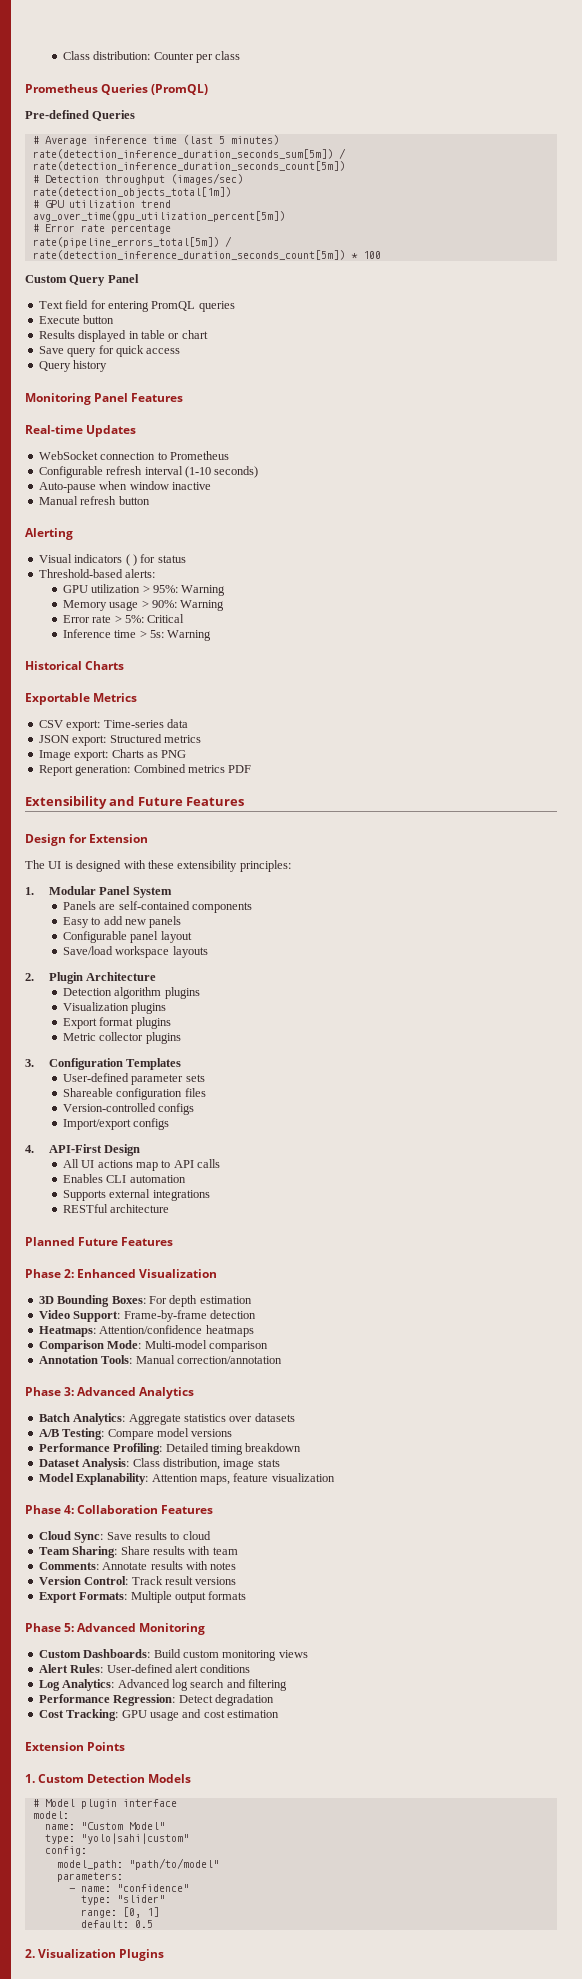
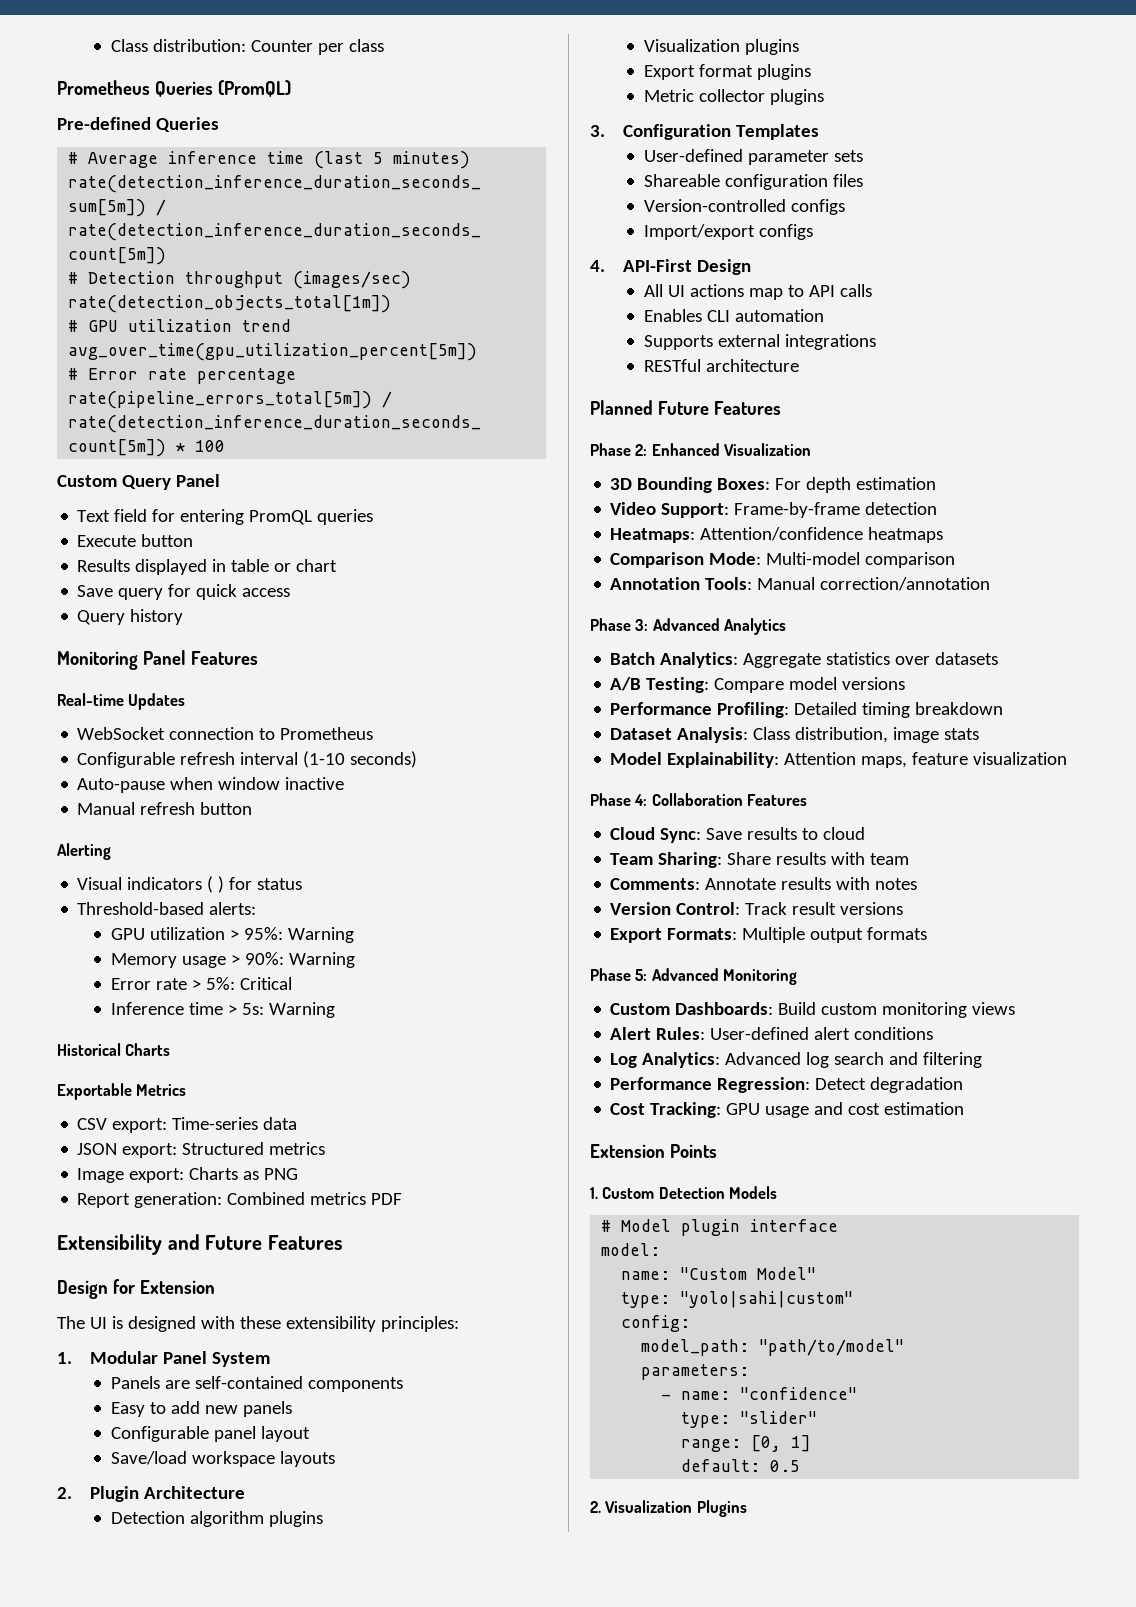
- Model Explanability: Attention maps, feature visualization
+ Model Explainability: Attention maps, feature visualization

